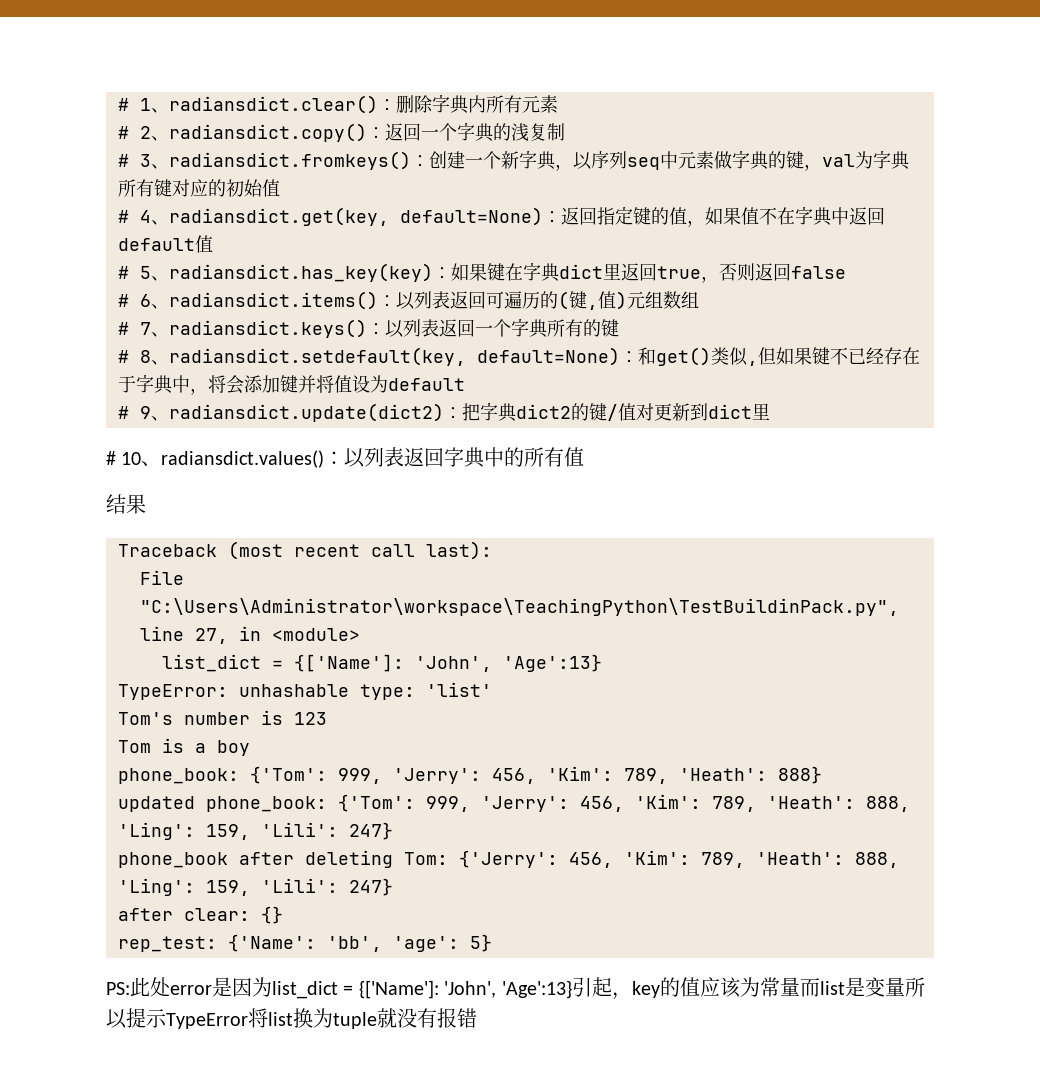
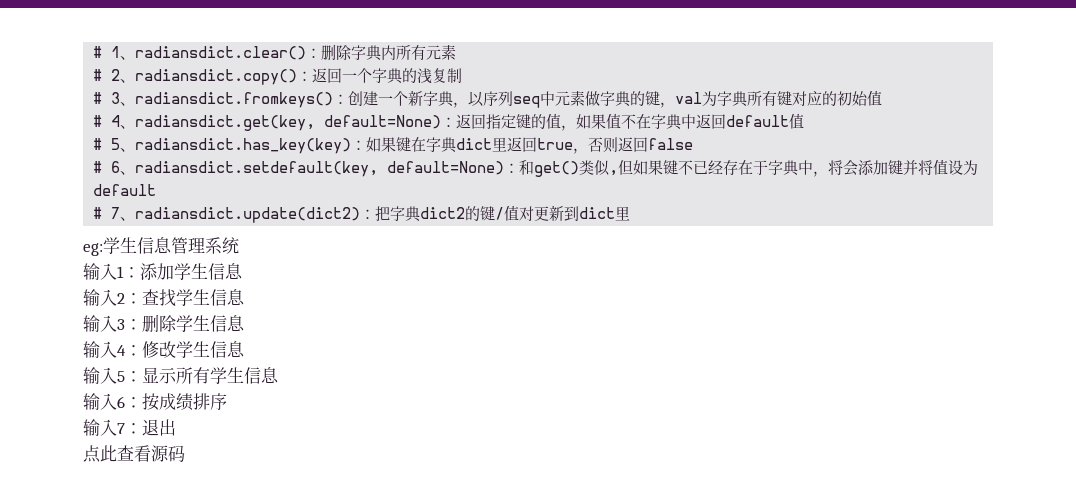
- # 6、radiansdict.items()：以列表返回可遍历的(键,值)元组数组
- # 7、radiansdict.keys()：以列表返回一个字典所有的键
- # 8、radiansdict.setdefault(key, default=None)：和get()类似,但如果键不已经存在于字典中，将会添加键并将值设为default
+ # 6、radiansdict.setdefault(key, default=None)：和get()类似,但如果键不已经存在于字典中，将会添加键并将值设为default
- # 9、radiansdict.update(dict2)：把字典dict2的键/值对更新到dict里
+ # 7、radiansdict.update(dict2)：把字典dict2的键/值对更新到dict里
- # 10、radiansdict.values()：以列表返回字典中的所有值
- 结果
- Traceback (most recent call last):
- File "C:\Users\Administrator\workspace\TeachingPython\TestBuildinPack.py", line 27, in <module>
- list_dict = {['Name']: 'John', 'Age':13}
- TypeError: unhashable type: 'list'
- Tom's number is 123
- Tom is a boy
- phone_book: {'Tom': 999, 'Jerry': 456, 'Kim': 789, 'Heath': 888}
- updated phone_book: {'Tom': 999, 'Jerry': 456, 'Kim': 789, 'Heath': 888, 'Ling': 159, 'Lili': 247}
- phone_book after deleting Tom: {'Jerry': 456, 'Kim': 789, 'Heath': 888, 'Ling': 159, 'Lili': 247}
- after clear: {}
- rep_test: {'Name': 'bb', 'age': 5}
- PS:此处error是因为list_dict = {['Name']: 'John', 'Age':13}引起，key的值应该为常量而list是变量所以提示TypeError将list换为tuple就没有报错
+ eg:学生信息管理系统
+ 输入1：添加学生信息
+ 输入2：查找学生信息
+ 输入3：删除学生信息
+ 输入4：修改学生信息
+ 输入5：显示所有学生信息
+ 输入6：按成绩排序
+ 输入7：退出
+ 点此查看源码

